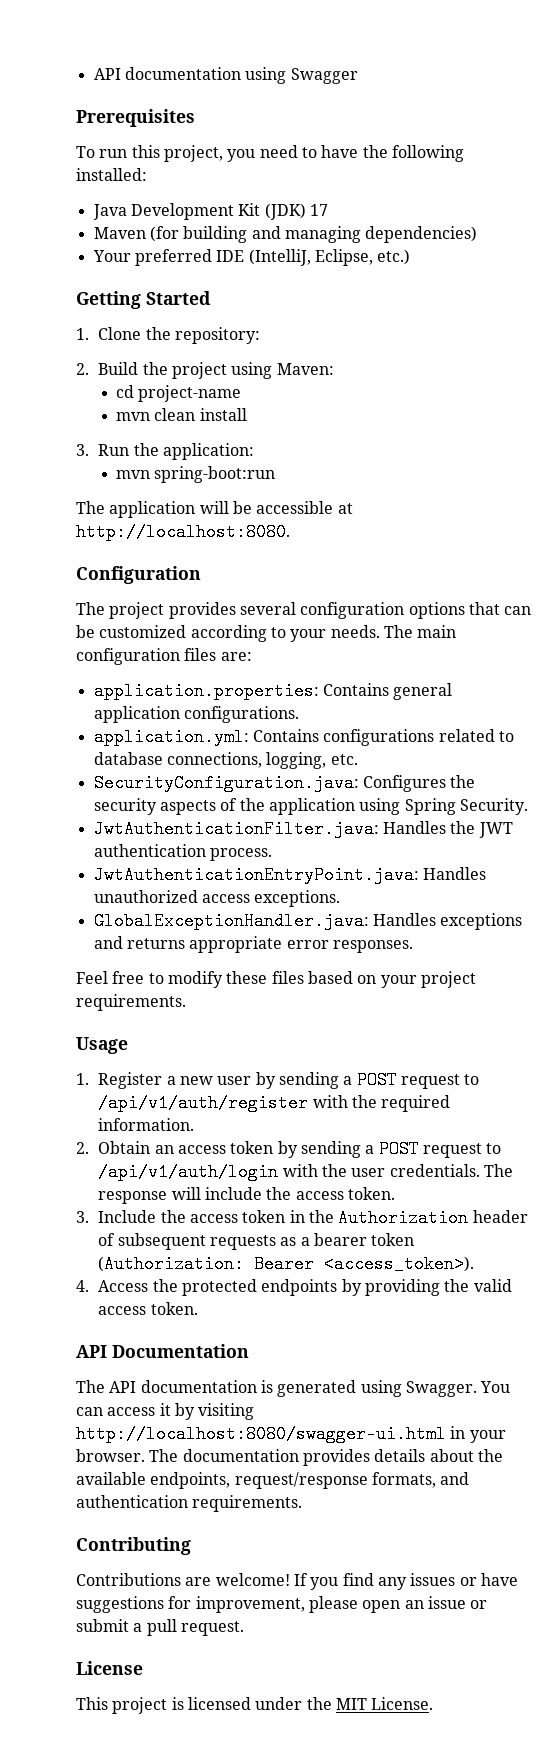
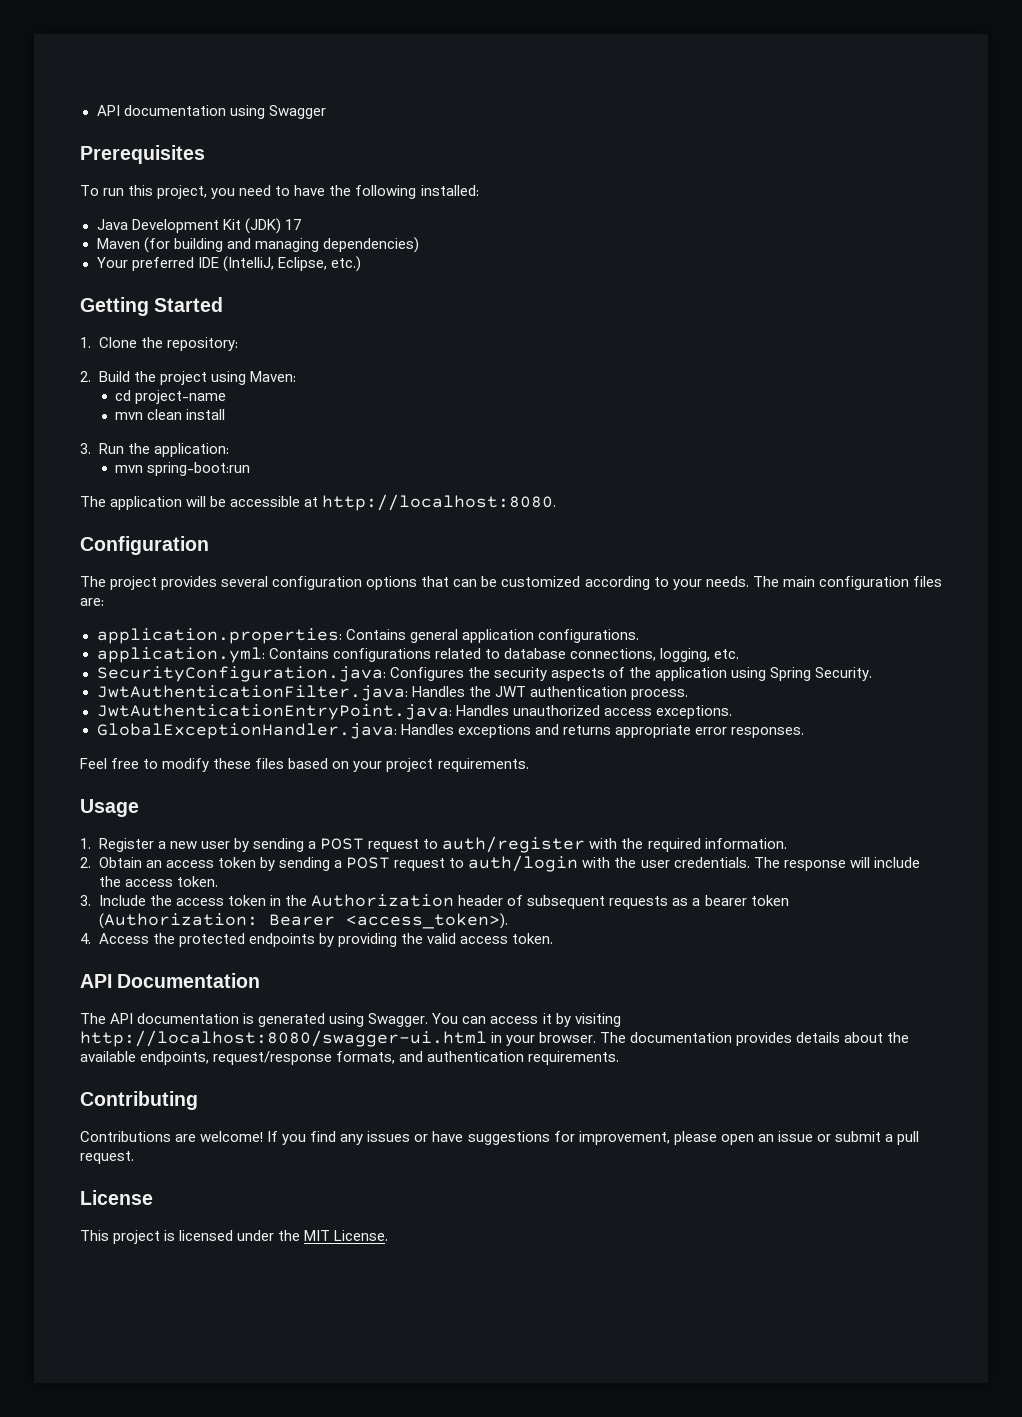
- 1. Register a new user by sending a POST request to /api/v1/auth/register with the required information.
+ 1. Register a new user by sending a POST request to auth/register with the required information.
- 2. Obtain an access token by sending a POST request to /api/v1/auth/login with the user credentials.
+ 2. Obtain an access token by sending a POST request to auth/login with the user credentials.

